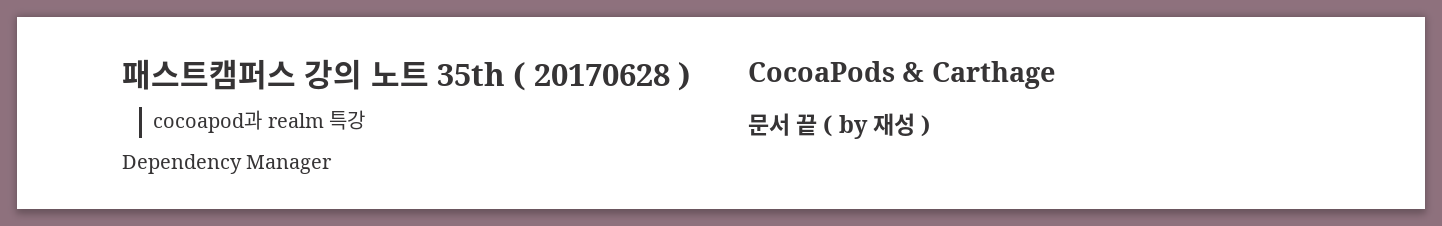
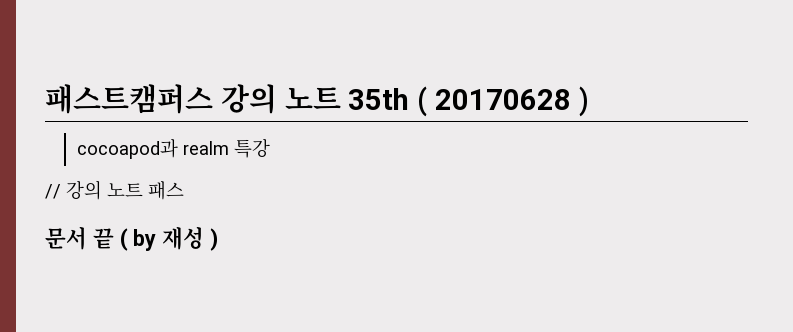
- Dependency Manager
- CocoaPods & Carthage
+ // 강의 노트 패스

